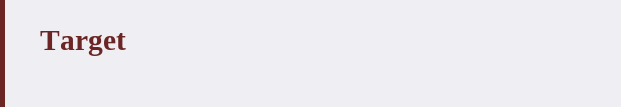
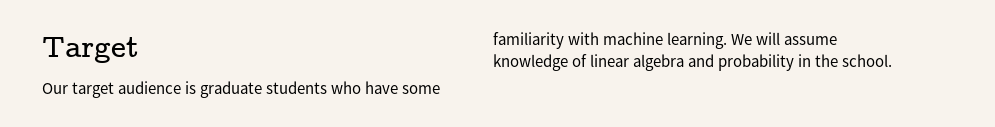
+ Our target audience is graduate students who have some familiarity with machine learning. We will assume knowledge of linear algebra and probability in the school.

